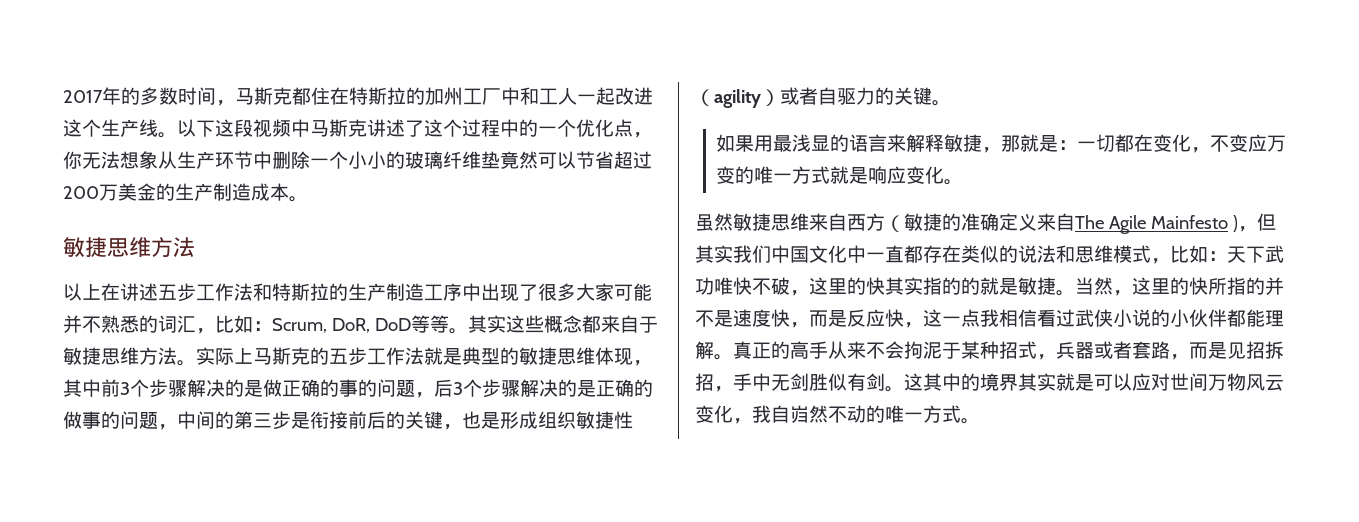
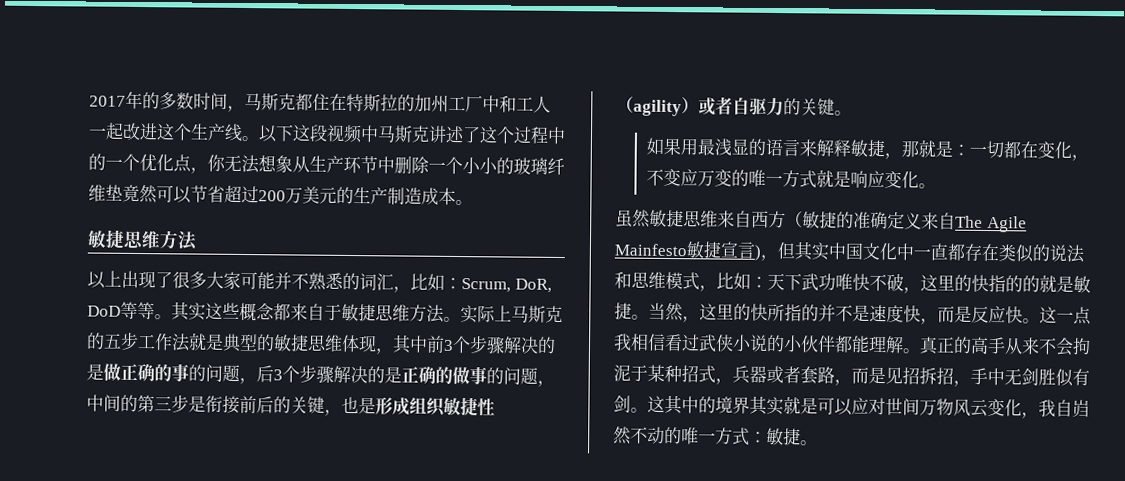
- 以下这段视频中马斯克讲述了这个过程中的一个优化点，你无法想象从生产环节中删除一个小小的玻璃纤维垫竟然可以节省超过200万美金的生产制造成本。
+ 以下这段视频中马斯克讲述了这个过程中的一个优化点，你无法想象从生产环节中删除一个小小的玻璃纤维垫竟然可以节省超过200万美元的生产制造成本。
- 以上在讲述五步工作法和特斯拉的生产制造工序中出现了很多大家可能并不熟悉的词汇，比如：Scrum, DoR, DoD等等。
+ 以上出现了很多大家可能并不熟悉的词汇，比如：Scrum, DoR, DoD等等。
- 虽然敏捷思维来自西方（敏捷的准确定义来自The Agile Mainfesto )，但其实我们中国文化中一直都存在类似的说法和思维模式，比如：天下武功唯快不破，这里的快其实指的的就是敏捷。
+ 虽然敏捷思维来自西方（敏捷的准确定义来自The Agile Mainfesto敏捷宣言)，但其实中国文化中一直都存在类似的说法和思维模式，比如：天下武功唯快不破，这里的快指的的就是敏捷。
- 当然，这里的快所指的并不是速度快，而是反应快，这一点我相信看过武侠小说的小伙伴都能理解。
+ 当然，这里的快所指的并不是速度快，而是反应快。这一点我相信看过武侠小说的小伙伴都能理解。
- 这其中的境界其实就是可以应对世间万物风云变化，我自岿然不动的唯一方式。
+ 这其中的境界其实就是可以应对世间万物风云变化，我自岿然不动的唯一方式：敏捷。

